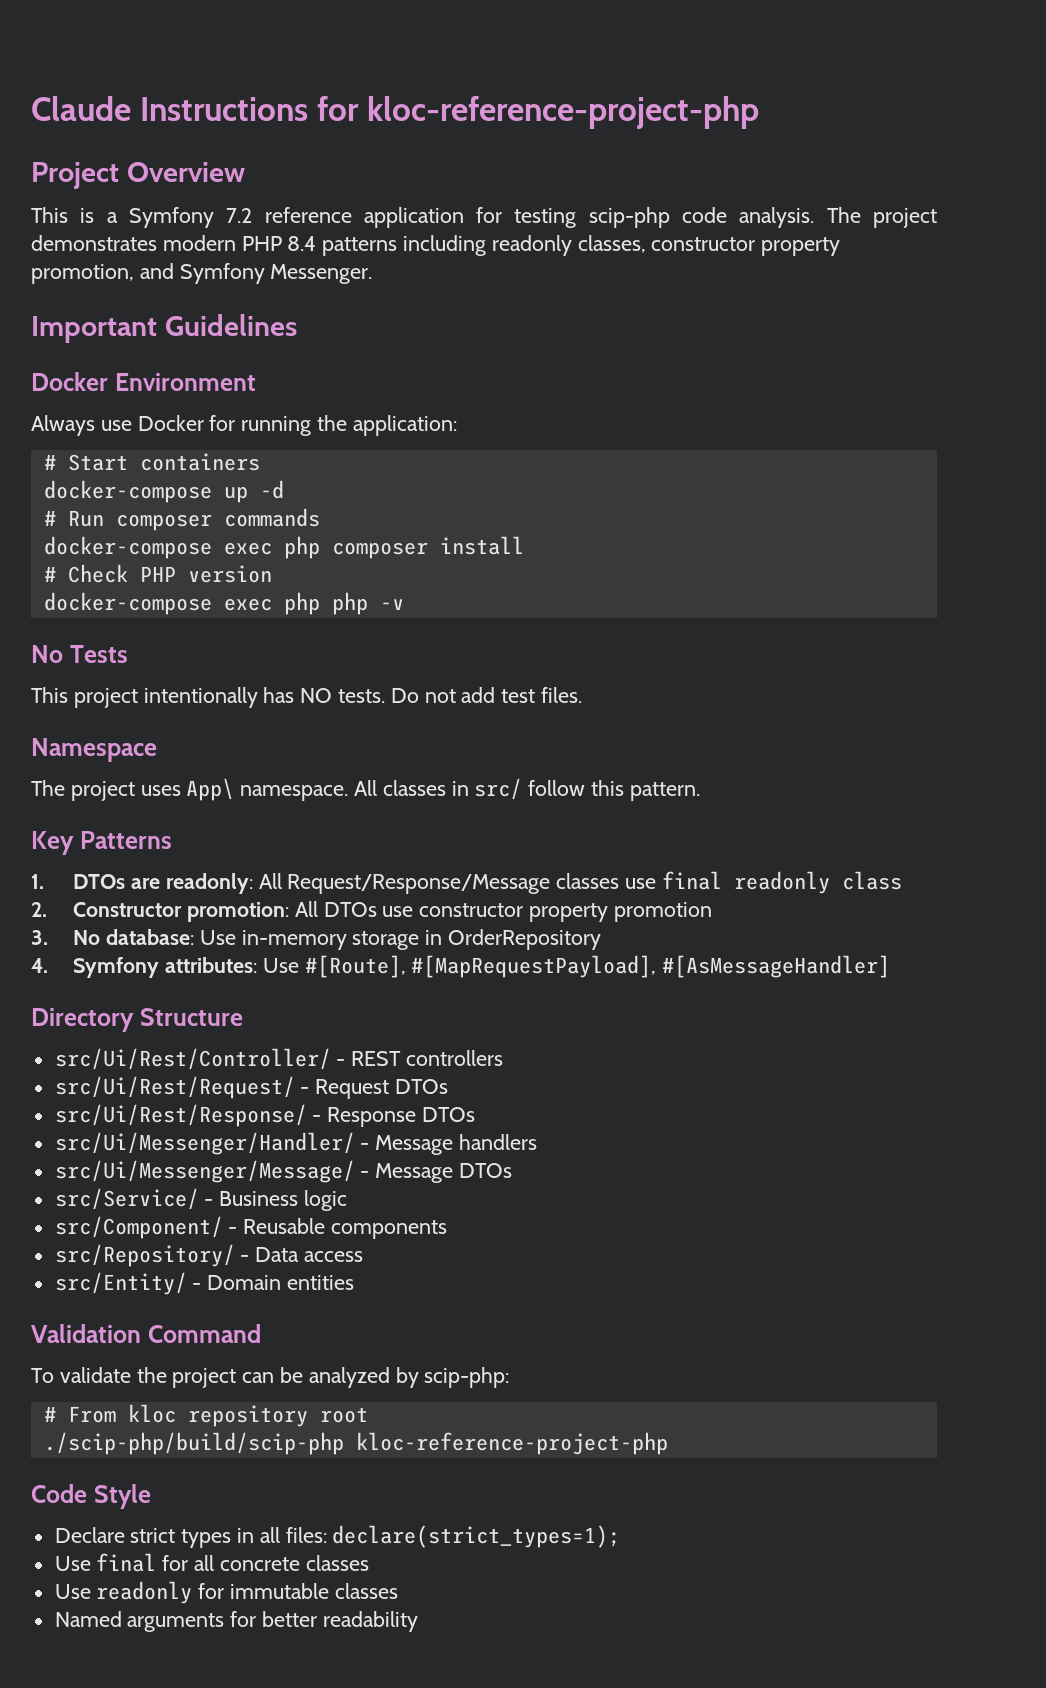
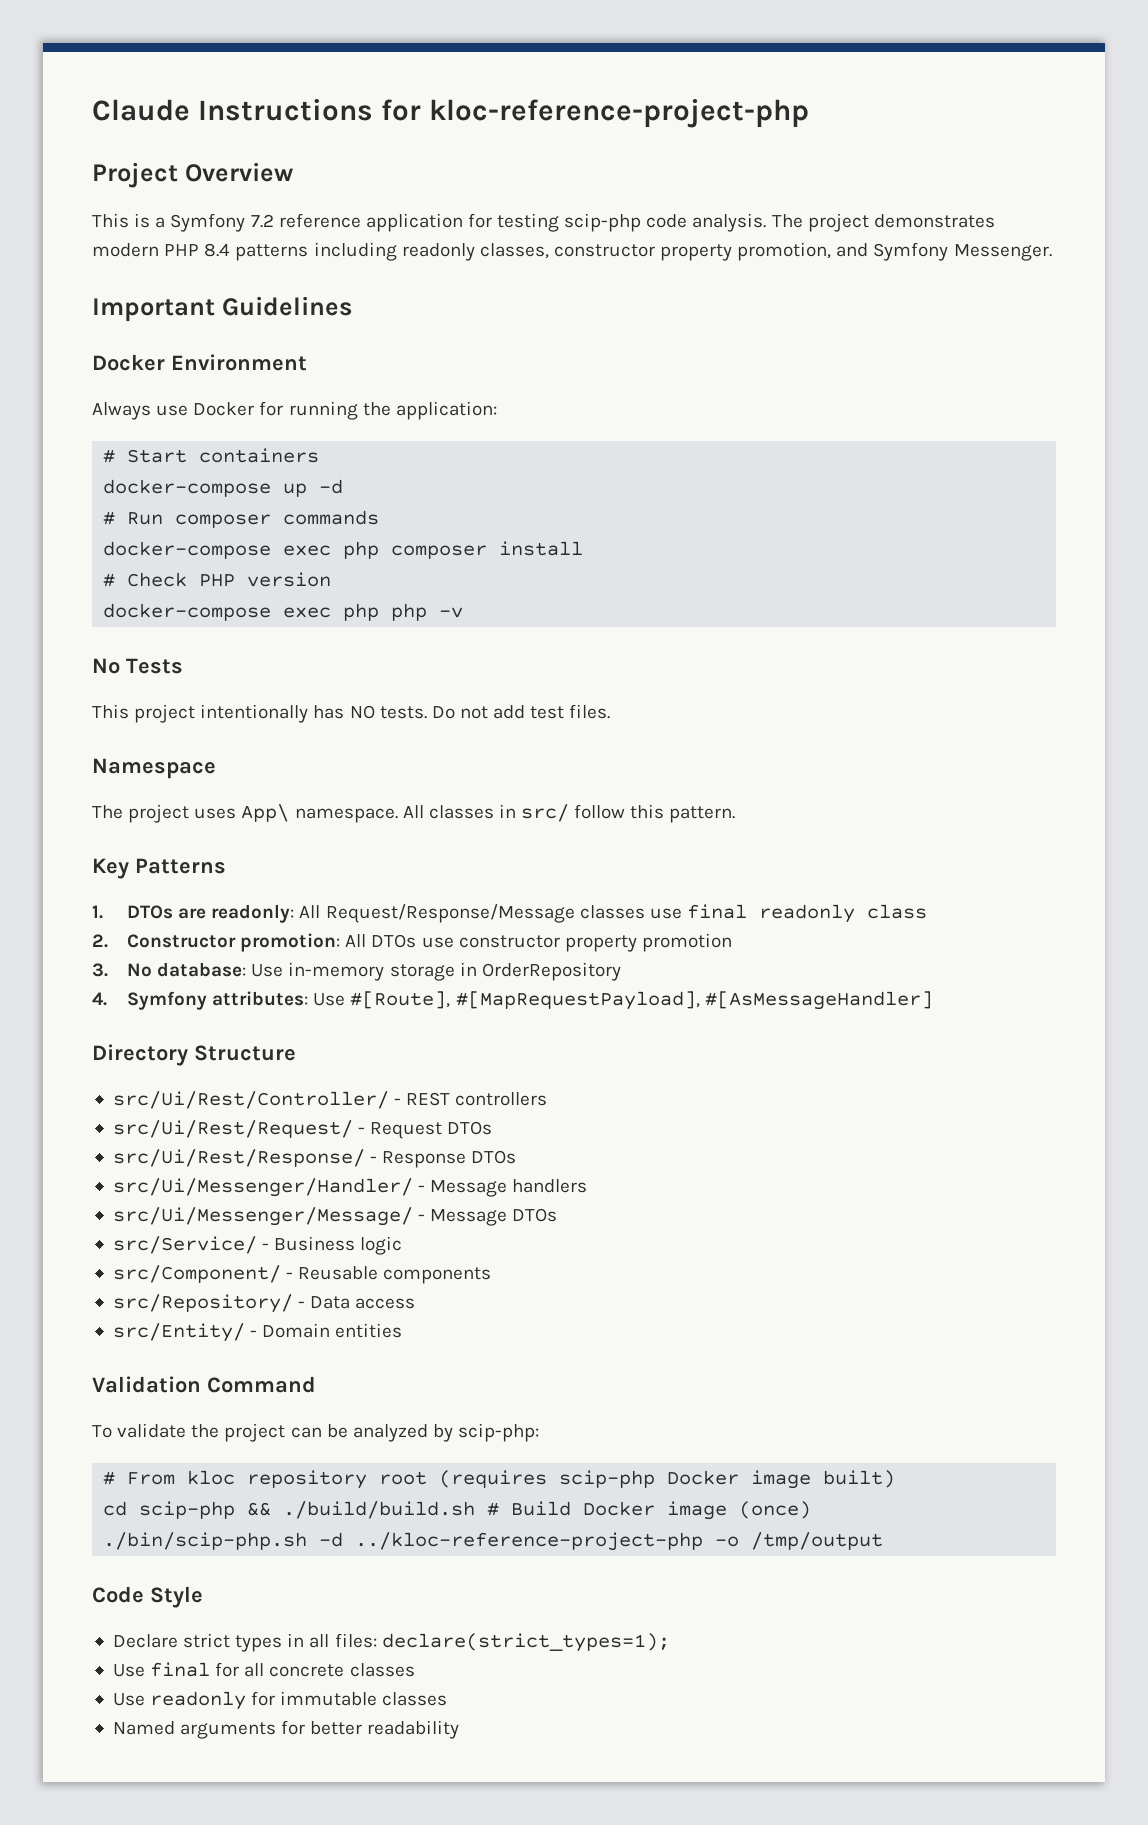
- # From kloc repository root
- ./scip-php/build/scip-php kloc-reference-project-php
+ # From kloc repository root (requires scip-php Docker image built)
+ cd scip-php && ./build/build.sh # Build Docker image (once)
+ ./bin/scip-php.sh -d ../kloc-reference-project-php -o /tmp/output

